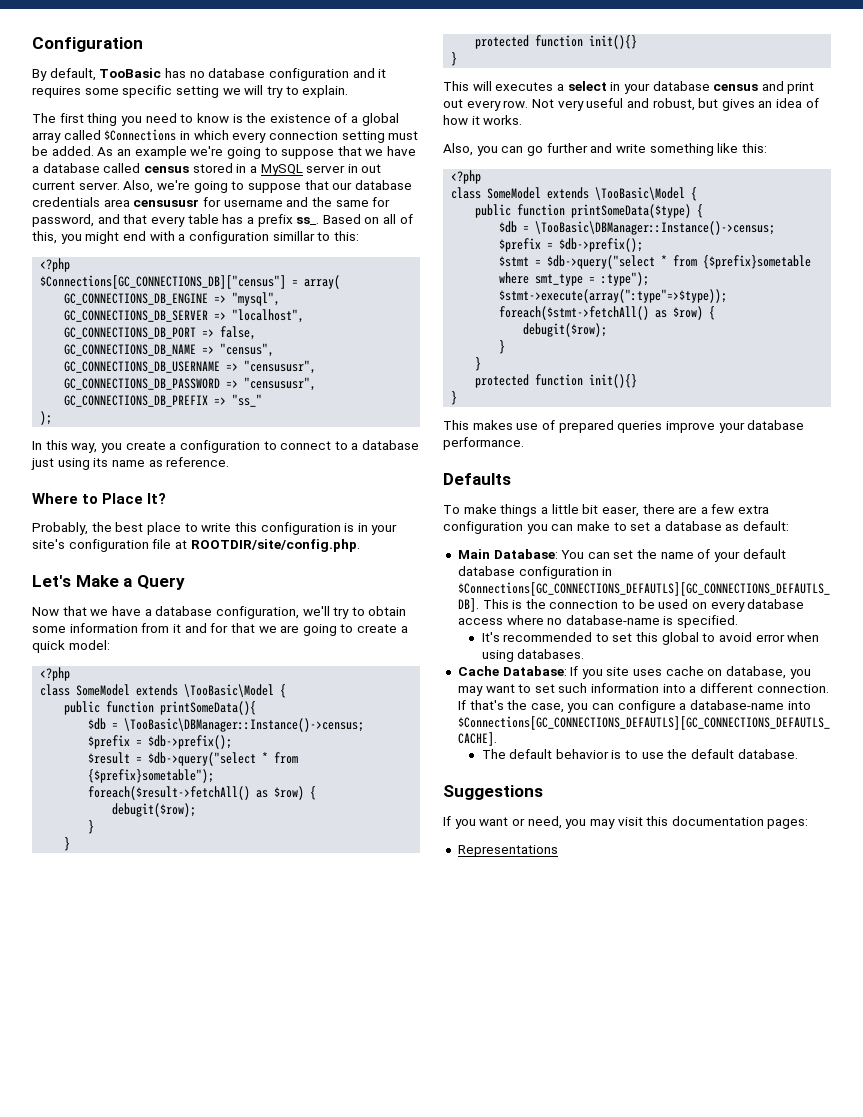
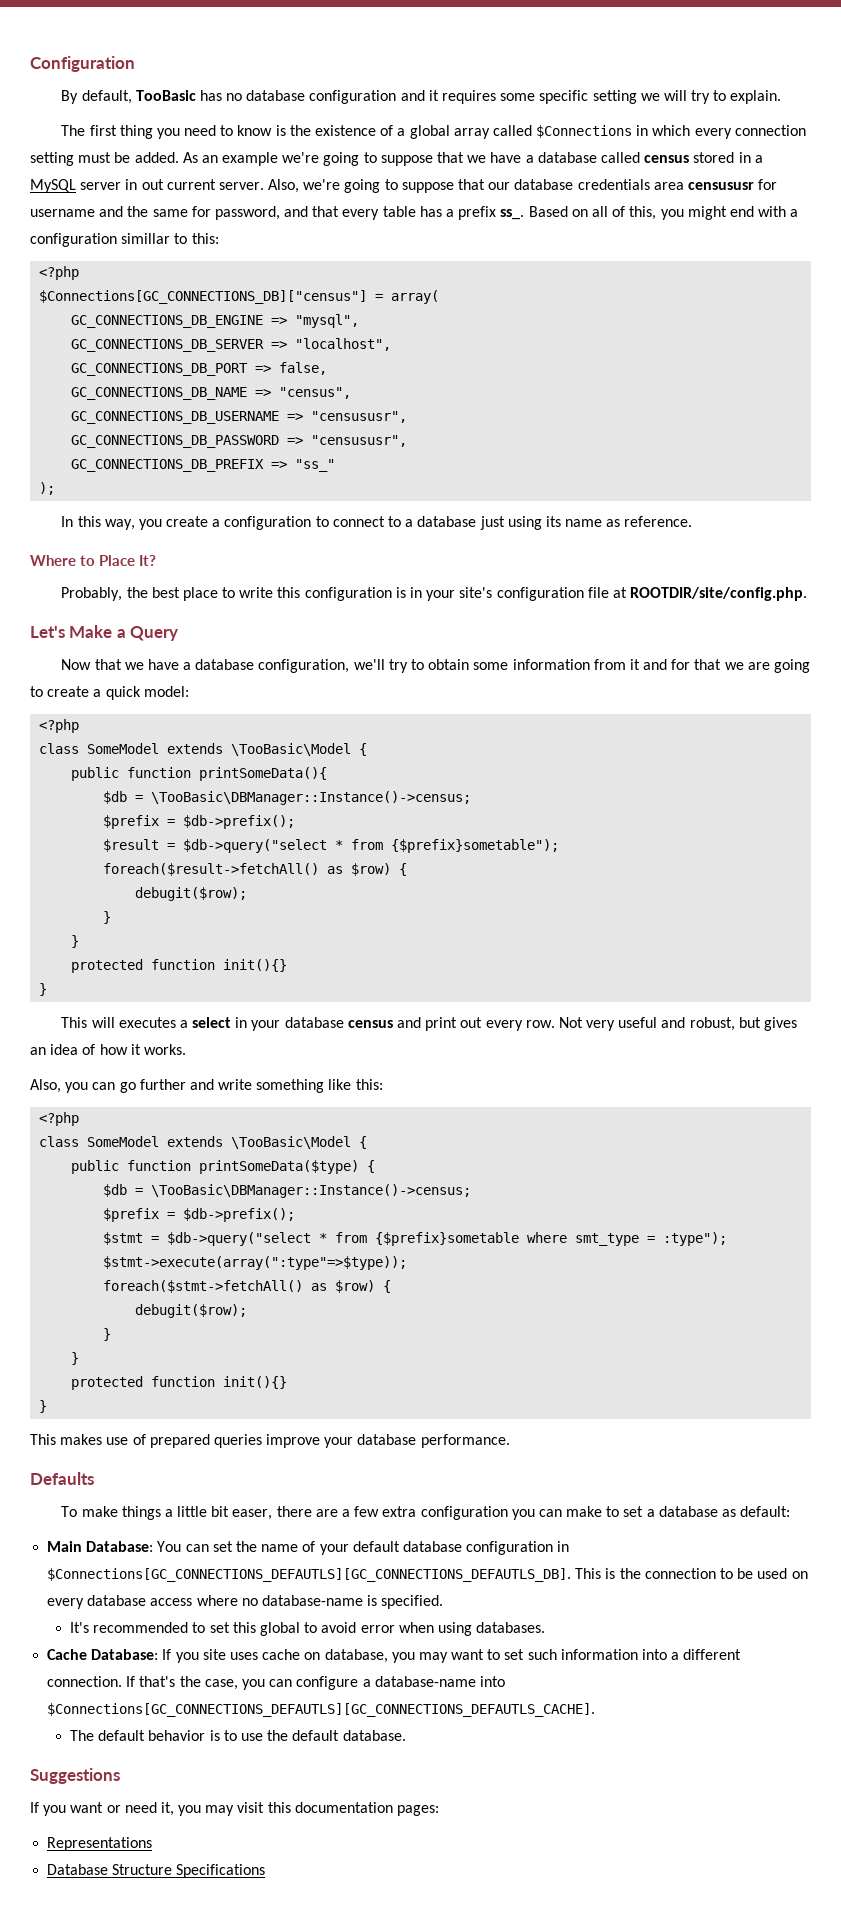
- If you want or need, you may visit this documentation pages:
+ If you want or need it, you may visit this documentation pages:
+ Database Structure Specifications

